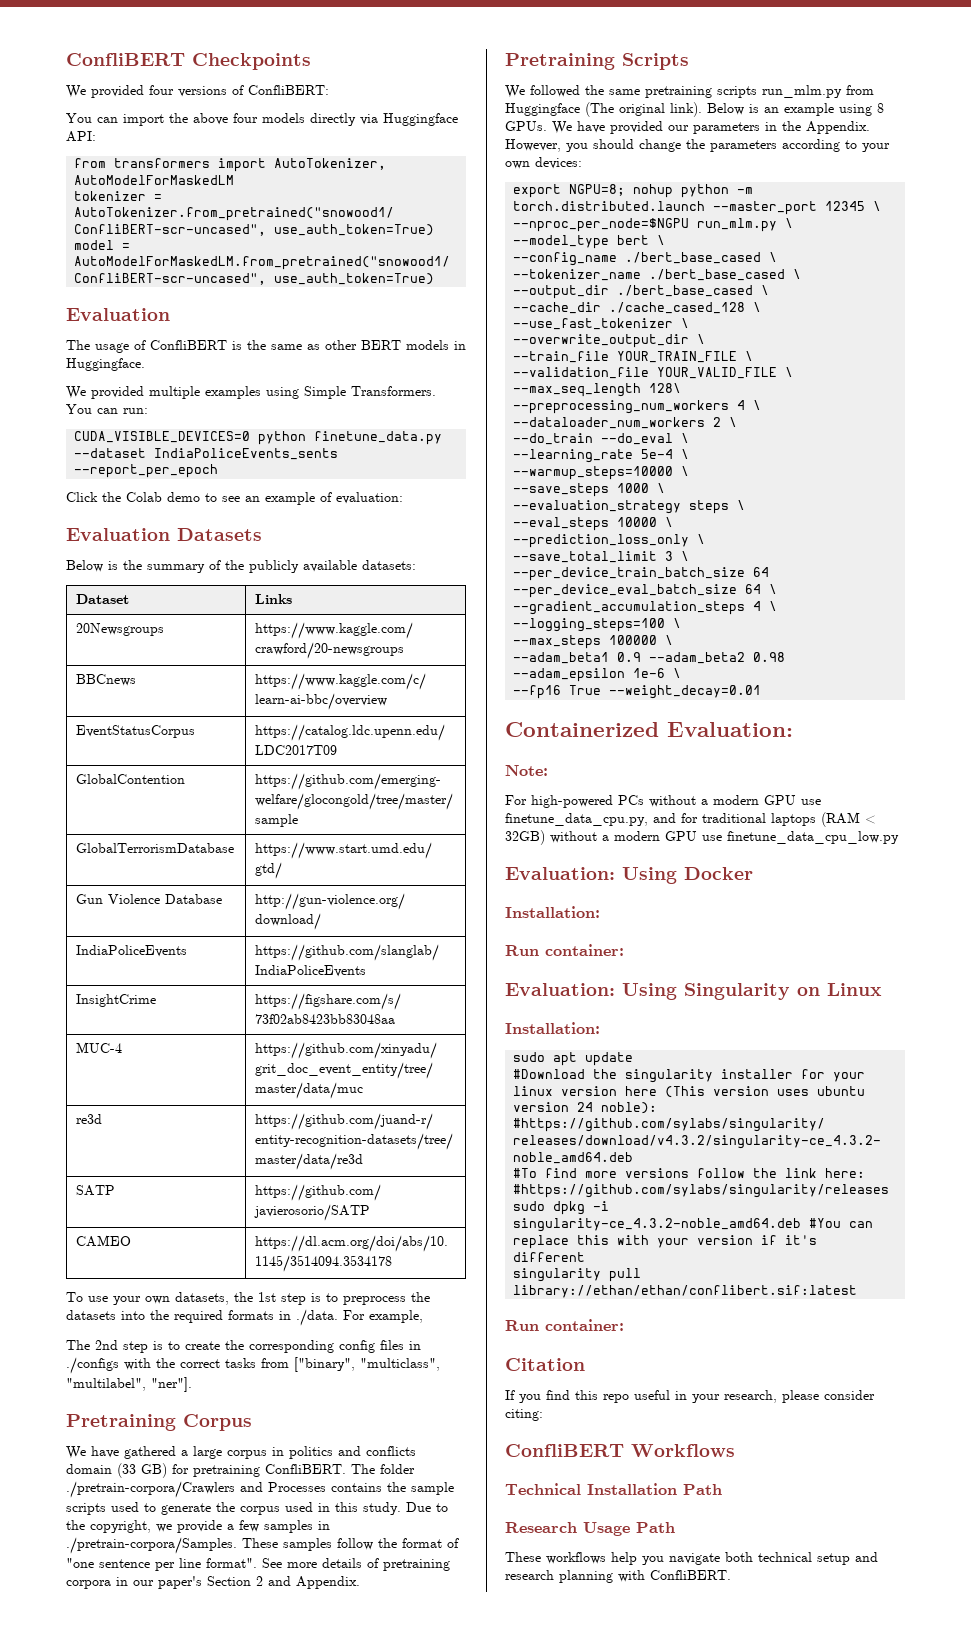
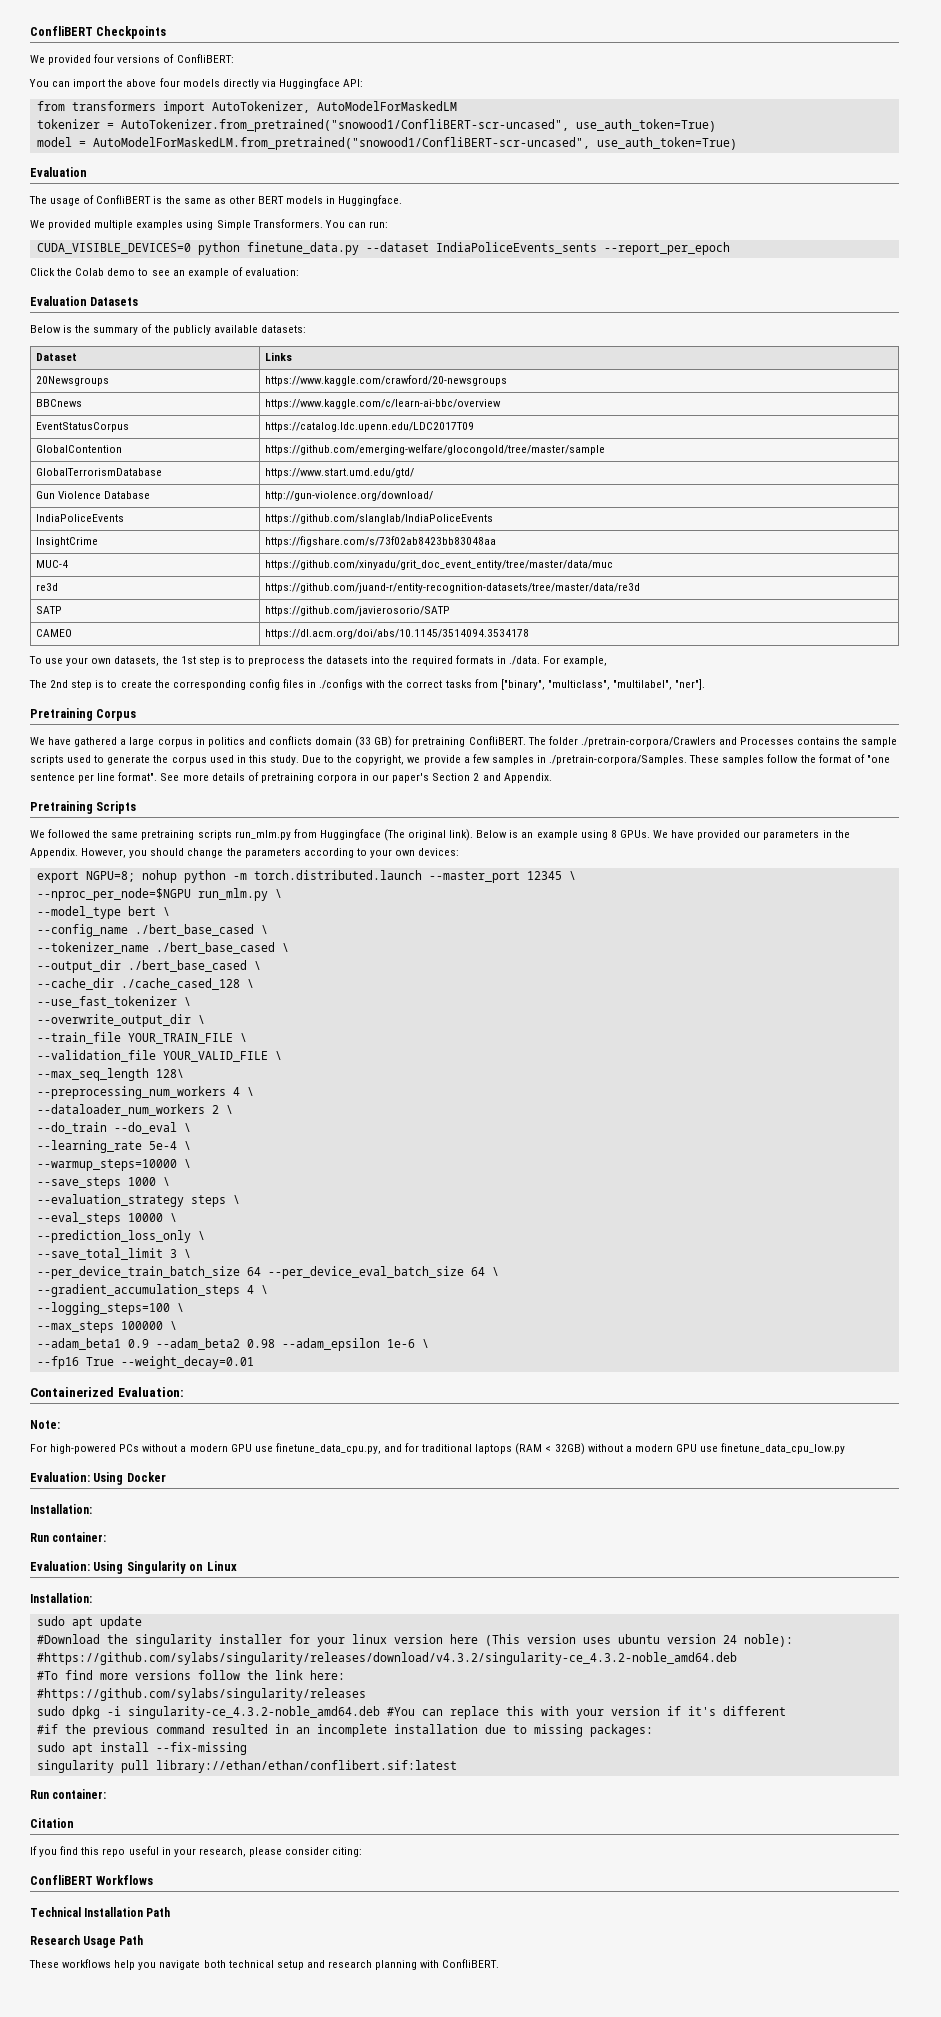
+ #if the previous command resulted in an incomplete installation due to missing packages:
+ sudo apt install --fix-missing

